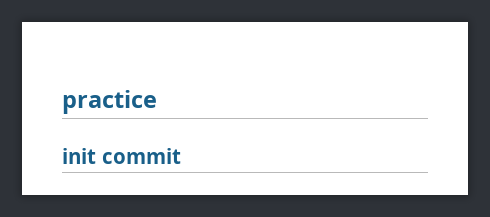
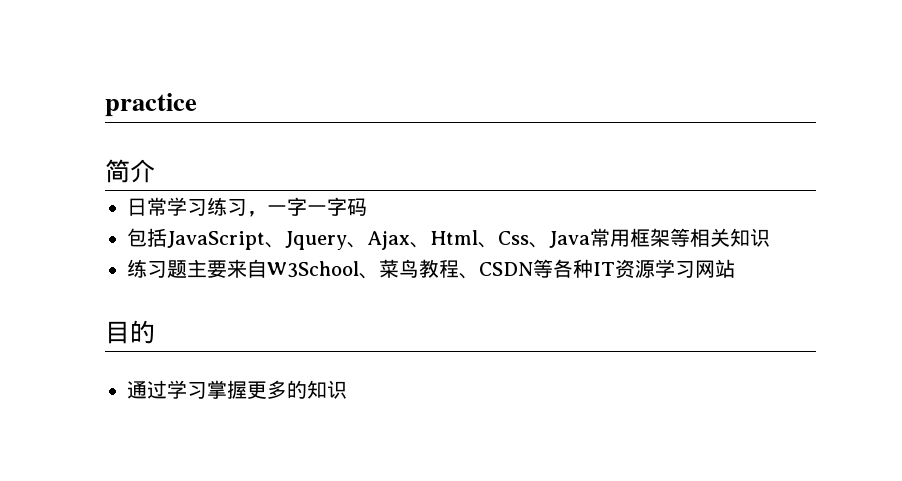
- init commit
+ 简介
+ 日常学习练习，一字一字码
+ 包括JavaScript、Jquery、Ajax、Html、Css、Java常用框架等相关知识
+ 练习题主要来自W3School、菜鸟教程、CSDN等各种IT资源学习网站
+ 目的
+ 通过学习掌握更多的知识

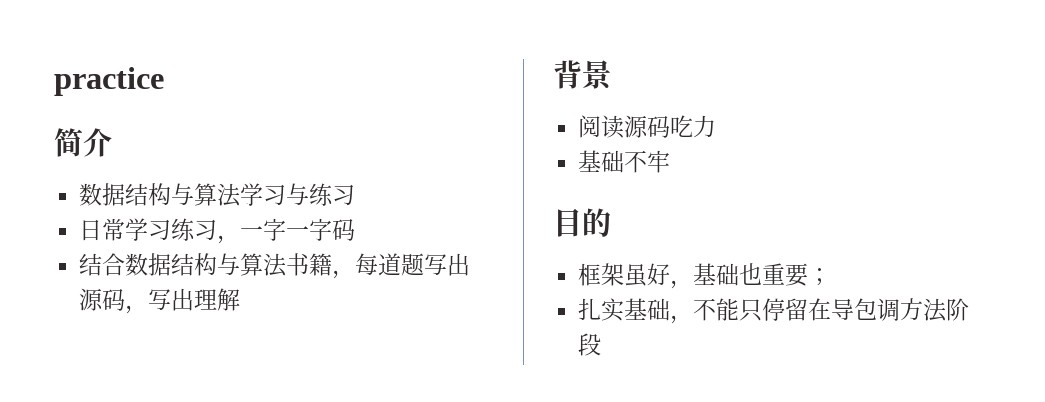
+ 数据结构与算法学习与练习
- 包括JavaScript、Jquery、Ajax、Html、Css、Java常用框架等相关知识
- 练习题主要来自W3School、菜鸟教程、CSDN等各种IT资源学习网站
+ 结合数据结构与算法书籍，每道题写出源码，写出理解
+ 背景
+ 阅读源码吃力
+ 基础不牢
  目的
- 通过学习掌握更多的知识
+ 框架虽好，基础也重要；
+ 扎实基础，不能只停留在导包调方法阶段

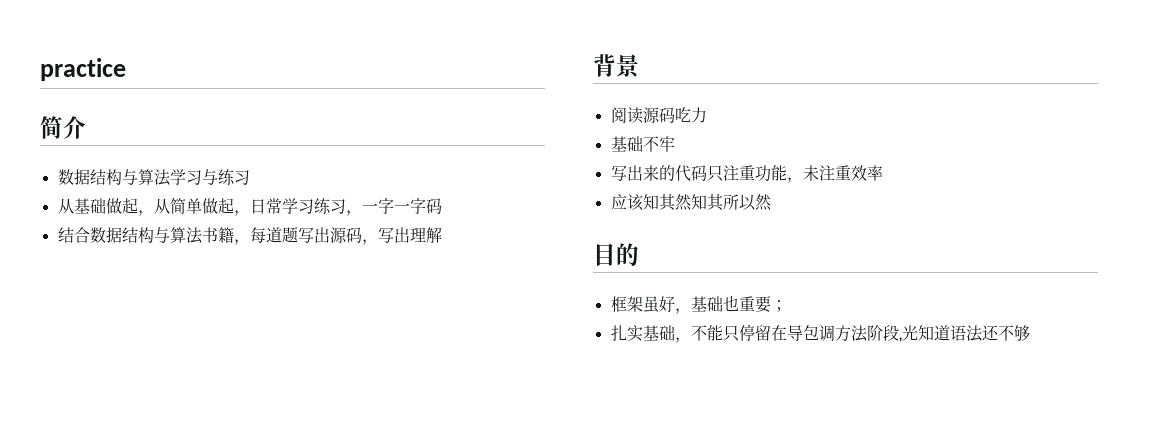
- 日常学习练习，一字一字码
+ 从基础做起，从简单做起，日常学习练习，一字一字码
+ 写出来的代码只注重功能，未注重效率
+ 应该知其然知其所以然
- 扎实基础，不能只停留在导包调方法阶段
+ 扎实基础，不能只停留在导包调方法阶段,光知道语法还不够

